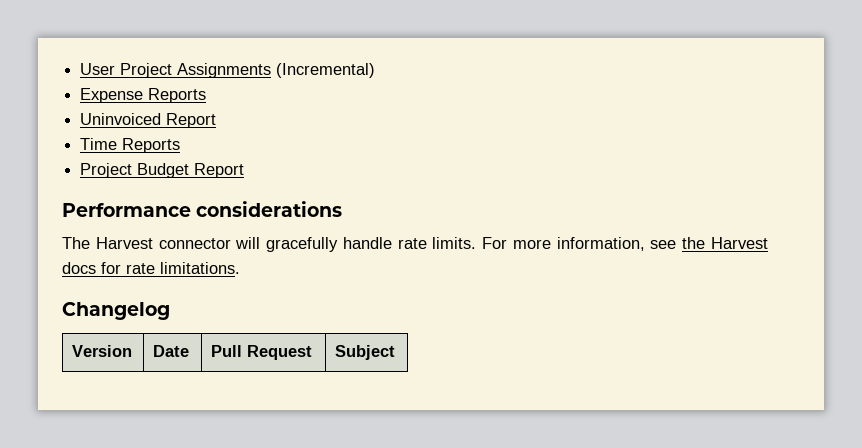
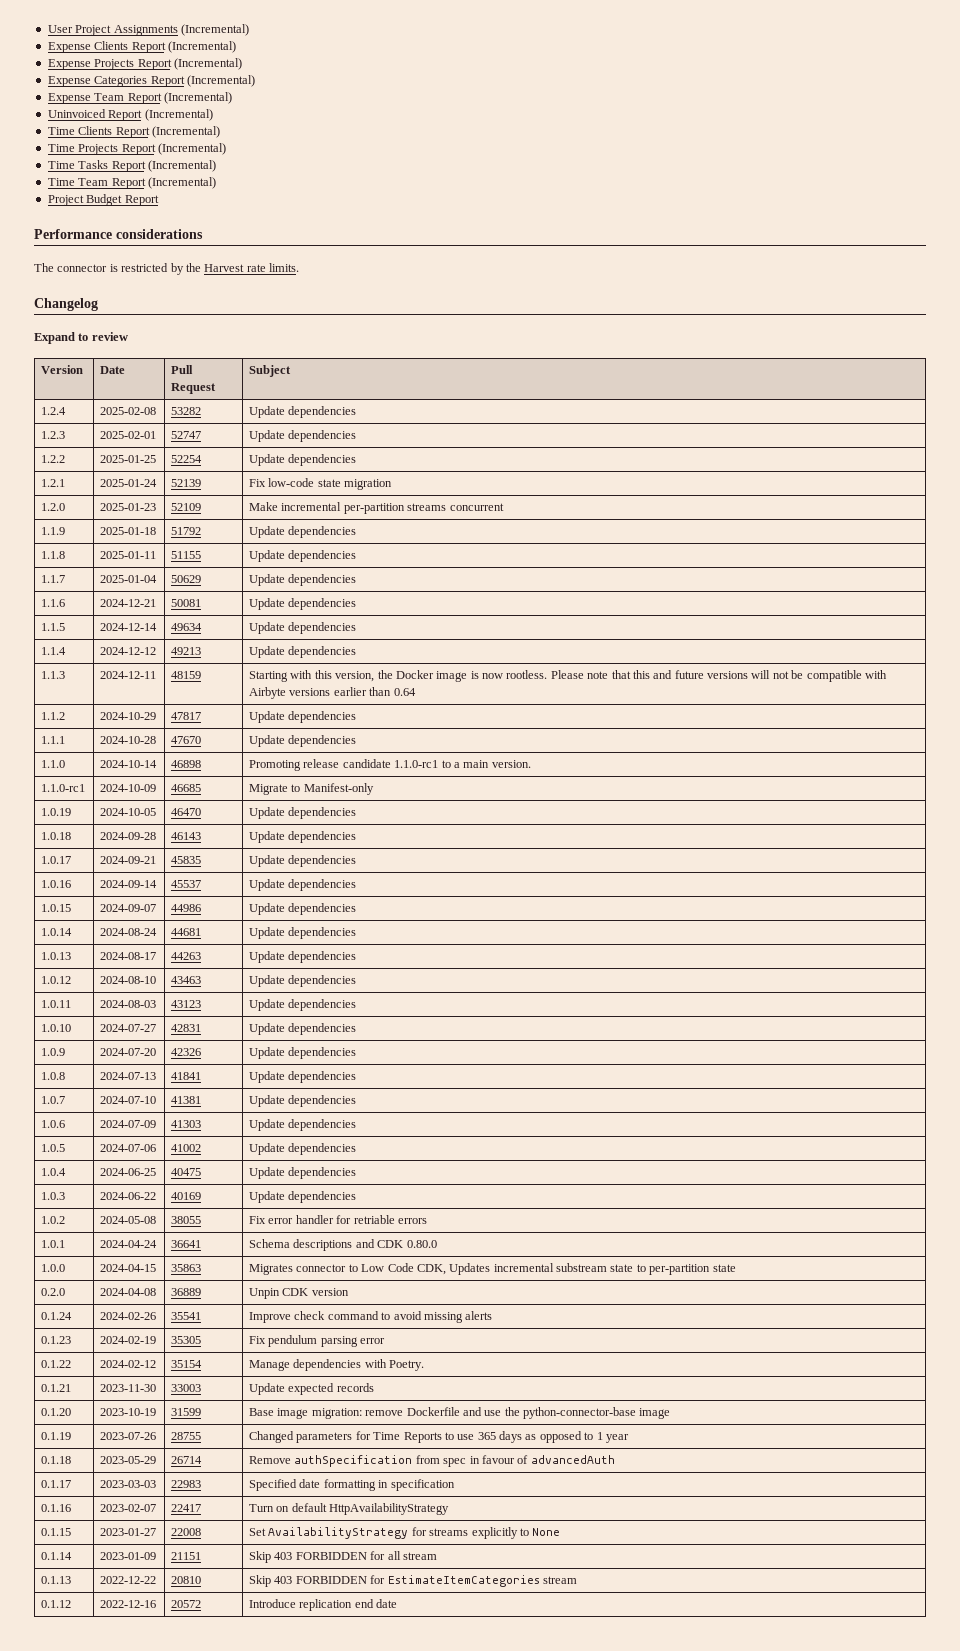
- Expense Reports
+ Expense Clients Report (Incremental)
+ Expense Projects Report (Incremental)
+ Expense Categories Report (Incremental)
+ Expense Team Report (Incremental)
- Uninvoiced Report
- Time Reports
+ Uninvoiced Report (Incremental)
+ Time Clients Report (Incremental)
+ Time Projects Report (Incremental)
+ Time Tasks Report (Incremental)
+ Time Team Report (Incremental)
- The Harvest connector will gracefully handle rate limits. For more information, see the Harvest docs for rate limitations.
+ The connector is restricted by the Harvest rate limits.
  Changelog
+ Expand to review
+ 1.2.4 | 2025-02-08 | 53282 | Update dependencies
+ 1.2.3 | 2025-02-01 | 52747 | Update dependencies
+ 1.2.2 | 2025-01-25 | 52254 | Update dependencies
+ 1.2.1 | 2025-01-24 | 52139 | Fix low-code state migration
+ 1.2.0 | 2025-01-23 | 52109 | Make incremental per-partition streams concurrent
+ 1.1.9 | 2025-01-18 | 51792 | Update dependencies
+ 1.1.8 | 2025-01-11 | 51155 | Update dependencies
+ 1.1.7 | 2025-01-04 | 50629 | Update dependencies
+ 1.1.6 | 2024-12-21 | 50081 | Update dependencies
+ 1.1.5 | 2024-12-14 | 49634 | Update dependencies
+ 1.1.4 | 2024-12-12 | 49213 | Update dependencies
+ 1.1.3 | 2024-12-11 | 48159 | Starting with this version, the Docker image is now rootless. Please note that this and future versions will not be compatible with Airbyte versions earlier than 0.64
+ 1.1.2 | 2024-10-29 | 47817 | Update dependencies
+ 1.1.1 | 2024-10-28 | 47670 | Update dependencies
+ 1.1.0 | 2024-10-14 | 46898 | Promoting release candidate 1.1.0-rc1 to a main version.
+ 1.1.0-rc1 | 2024-10-09 | 46685 | Migrate to Manifest-only
+ 1.0.19 | 2024-10-05 | 46470 | Update dependencies
+ 1.0.18 | 2024-09-28 | 46143 | Update dependencies
+ 1.0.17 | 2024-09-21 | 45835 | Update dependencies
+ 1.0.16 | 2024-09-14 | 45537 | Update dependencies
+ 1.0.15 | 2024-09-07 | 44986 | Update dependencies
+ 1.0.14 | 2024-08-24 | 44681 | Update dependencies
+ 1.0.13 | 2024-08-17 | 44263 | Update dependencies
+ 1.0.12 | 2024-08-10 | 43463 | Update dependencies
+ 1.0.11 | 2024-08-03 | 43123 | Update dependencies
+ 1.0.10 | 2024-07-27 | 42831 | Update dependencies
+ 1.0.9 | 2024-07-20 | 42326 | Update dependencies
+ 1.0.8 | 2024-07-13 | 41841 | Update dependencies
+ 1.0.7 | 2024-07-10 | 41381 | Update dependencies
+ 1.0.6 | 2024-07-09 | 41303 | Update dependencies
+ 1.0.5 | 2024-07-06 | 41002 | Update dependencies
+ 1.0.4 | 2024-06-25 | 40475 | Update dependencies
+ 1.0.3 | 2024-06-22 | 40169 | Update dependencies
+ 1.0.2 | 2024-05-08 | 38055 | Fix error handler for retriable errors
+ 1.0.1 | 2024-04-24 | 36641 | Schema descriptions and CDK 0.80.0
+ 1.0.0 | 2024-04-15 | 35863 | Migrates connector to Low Code CDK, Updates incremental substream state to per-partition state
+ 0.2.0 | 2024-04-08 | 36889 | Unpin CDK version
+ 0.1.24 | 2024-02-26 | 35541 | Improve check command to avoid missing alerts
+ 0.1.23 | 2024-02-19 | 35305 | Fix pendulum parsing error
+ 0.1.22 | 2024-02-12 | 35154 | Manage dependencies with Poetry.
+ 0.1.21 | 2023-11-30 | 33003 | Update expected records
+ 0.1.20 | 2023-10-19 | 31599 | Base image migration: remove Dockerfile and use the python-connector-base image
+ 0.1.19 | 2023-07-26 | 28755 | Changed parameters for Time Reports to use 365 days as opposed to 1 year
+ 0.1.18 | 2023-05-29 | 26714 | Remove authSpecification from spec in favour of advancedAuth
+ 0.1.17 | 2023-03-03 | 22983 | Specified date formatting in specification
+ 0.1.16 | 2023-02-07 | 22417 | Turn on default HttpAvailabilityStrategy
+ 0.1.15 | 2023-01-27 | 22008 | Set AvailabilityStrategy for streams explicitly to None
+ 0.1.14 | 2023-01-09 | 21151 | Skip 403 FORBIDDEN for all stream
+ 0.1.13 | 2022-12-22 | 20810 | Skip 403 FORBIDDEN for EstimateItemCategories stream
+ 0.1.12 | 2022-12-16 | 20572 | Introduce replication end date

